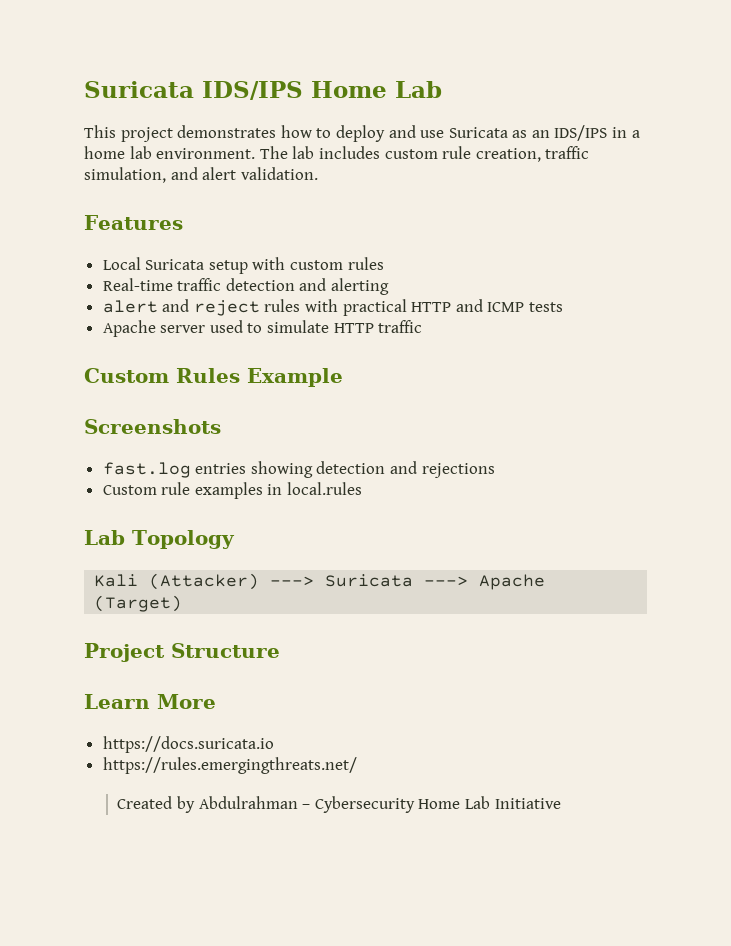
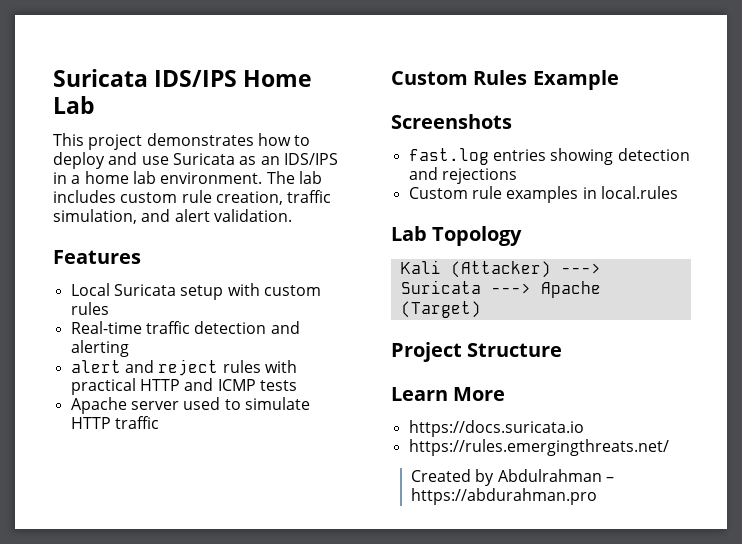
- Created by Abdulrahman – Cybersecurity Home Lab Initiative
+ Created by Abdulrahman – https://abdurahman.pro

